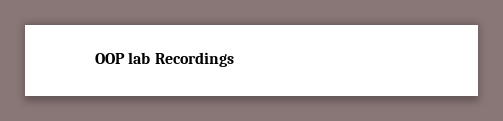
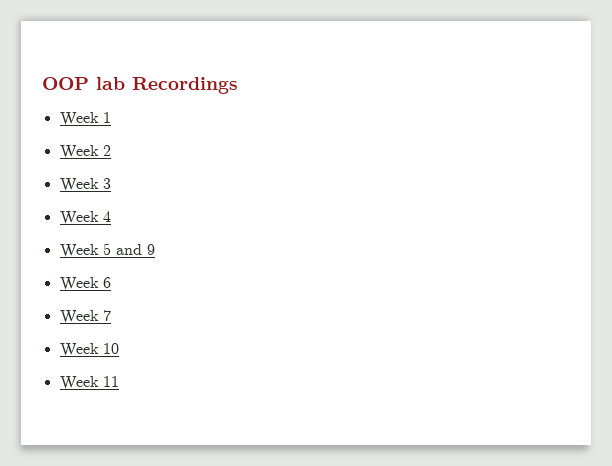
+ Week 1
+ Week 2
+ Week 3
+ Week 4
+ Week 5 and 9
+ Week 6
+ Week 7
+ Week 10
+ Week 11

